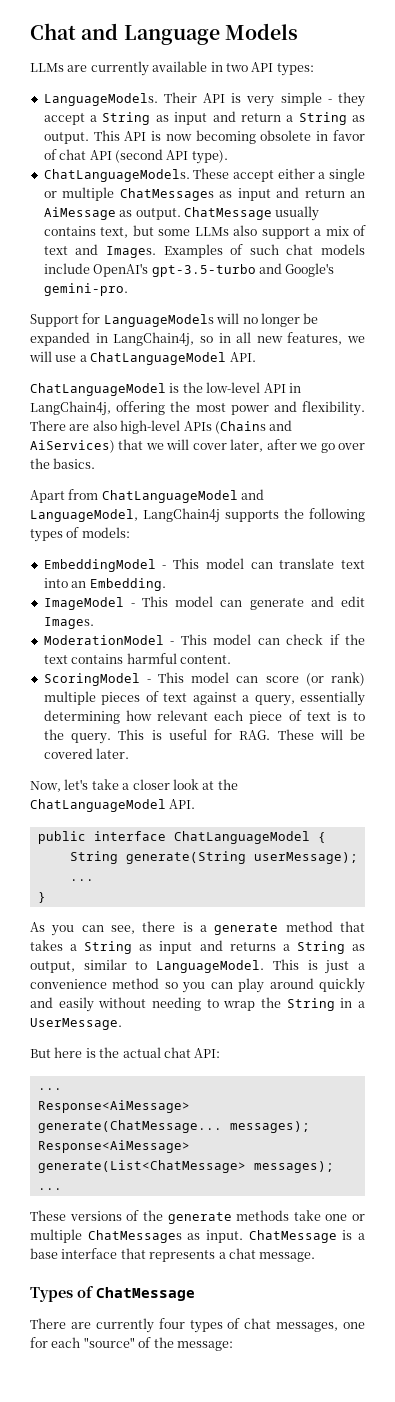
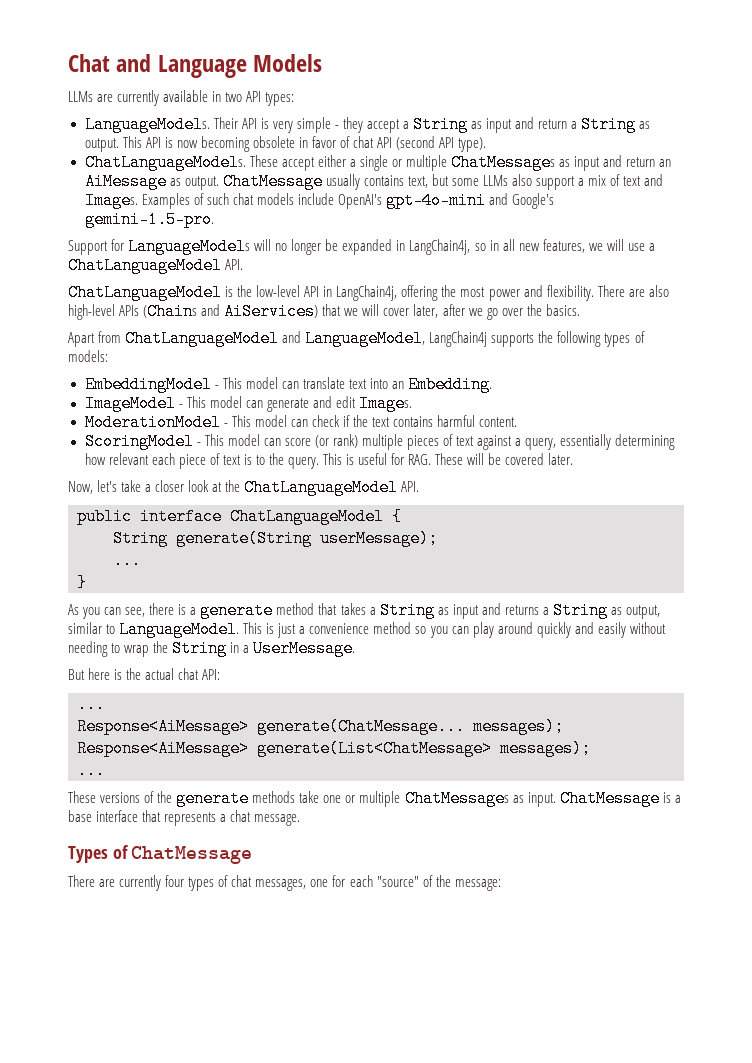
- Examples of such chat models include OpenAI's gpt-3.5-turbo and Google's gemini-pro.
+ Examples of such chat models include OpenAI's gpt-4o-mini and Google's gemini-1.5-pro.

